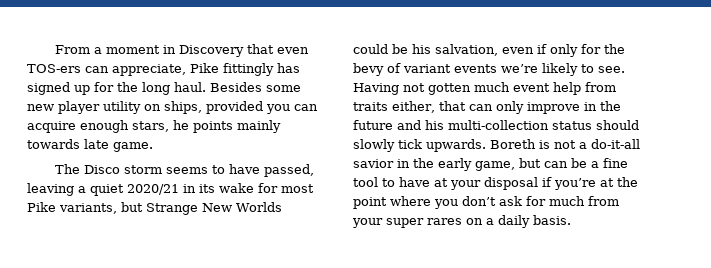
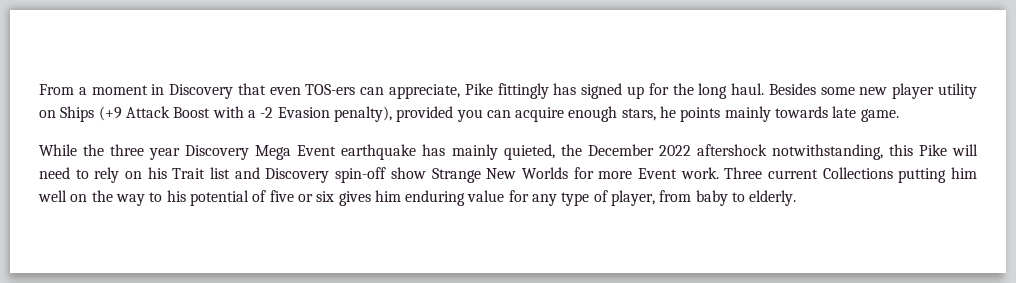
- Besides some new player utility on ships, provided you can acquire enough stars, he points mainly towards late game.
+ Besides some new player utility on Ships (+9 Attack Boost with a -2 Evasion penalty), provided you can acquire enough stars, he points mainly towards late game.
- The Disco storm seems to have passed, leaving a quiet 2020/21 in its wake for most Pike variants, but Strange New Worlds could be his salvation, even if only for the bevy of variant events we’re likely to see. Having not gotten much event help from traits either, that can only improve in the future and his multi-collection status should slowly tick upwards. Boreth is not a do-it-all savior in the early game, but can be a fine tool to have at your disposal if you’re at the point where you don’t ask for much from your super rares on a daily basis.
+ While the three year Discovery Mega Event earthquake has mainly quieted, the December 2022 aftershock notwithstanding, this Pike will need to rely on his Trait list and Discovery spin-off show Strange New Worlds for more Event work. Three current Collections putting him well on the way to his potential of five or six gives him enduring value for any type of player, from baby to elderly.

